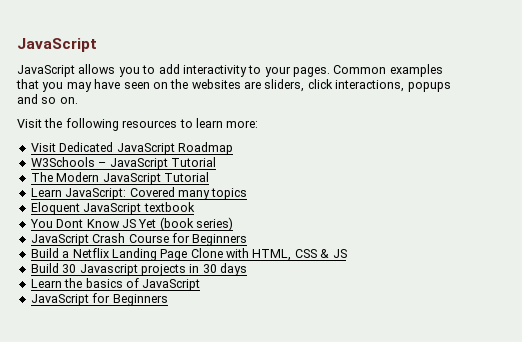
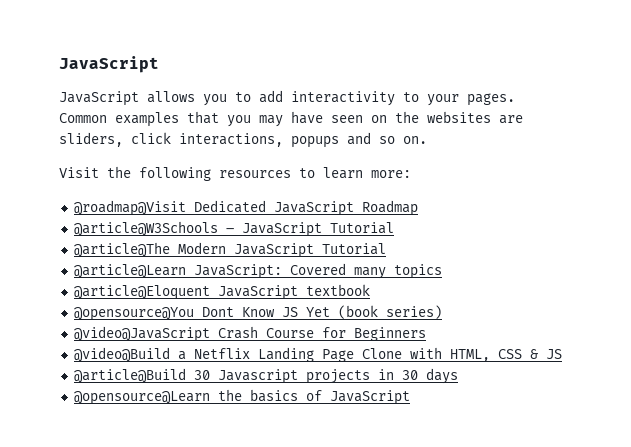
- Visit Dedicated JavaScript Roadmap
+ @roadmap@Visit Dedicated JavaScript Roadmap
- W3Schools – JavaScript Tutorial
+ @article@W3Schools – JavaScript Tutorial
- The Modern JavaScript Tutorial
+ @article@The Modern JavaScript Tutorial
- Learn JavaScript: Covered many topics
+ @article@Learn JavaScript: Covered many topics
- Eloquent JavaScript textbook
+ @article@Eloquent JavaScript textbook
- You Dont Know JS Yet (book series)
+ @opensource@You Dont Know JS Yet (book series)
- JavaScript Crash Course for Beginners
+ @video@JavaScript Crash Course for Beginners
- Build a Netflix Landing Page Clone with HTML, CSS & JS
+ @video@Build a Netflix Landing Page Clone with HTML, CSS & JS
- Build 30 Javascript projects in 30 days
+ @article@Build 30 Javascript projects in 30 days
- Learn the basics of JavaScript
+ @opensource@Learn the basics of JavaScript
- JavaScript for Beginners

